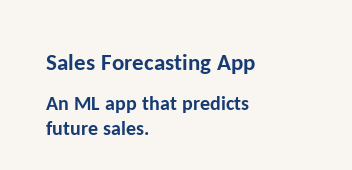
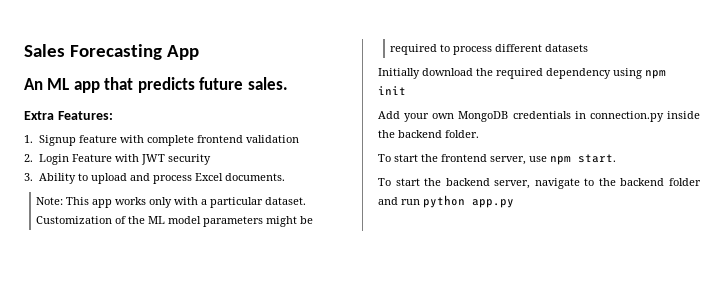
+ Extra Features:
+ 1. Signup feature with complete frontend validation
+ 2. Login Feature with JWT security
+ 3. Ability to upload and process Excel documents.
+ Note: This app works only with a particular dataset. Customization of the ML model parameters might be required to process different datasets
+ Initially download the required dependency using npm init
+ Add your own MongoDB credentials in connection.py inside the backend folder.
+ To start the frontend server, use npm start.
+ To start the backend server, navigate to the backend folder and run python app.py

